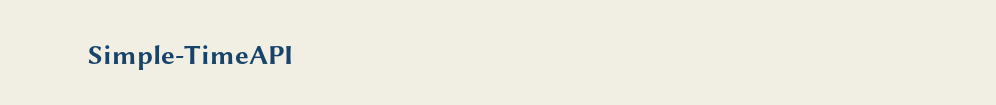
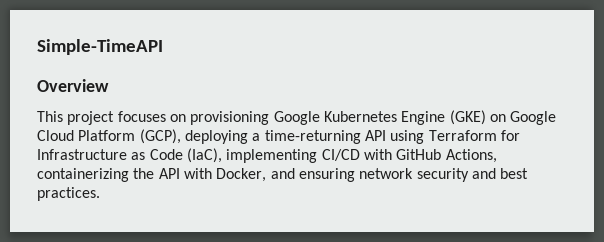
+ Overview
+ This project focuses on provisioning Google Kubernetes Engine (GKE) on Google Cloud Platform (GCP), deploying a time-returning API using Terraform for Infrastructure as Code (IaC), implementing CI/CD with GitHub Actions, containerizing the API with Docker, and ensuring network security and best practices.

